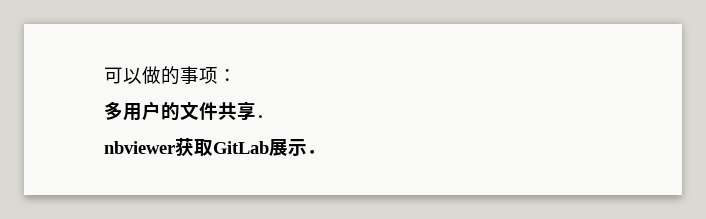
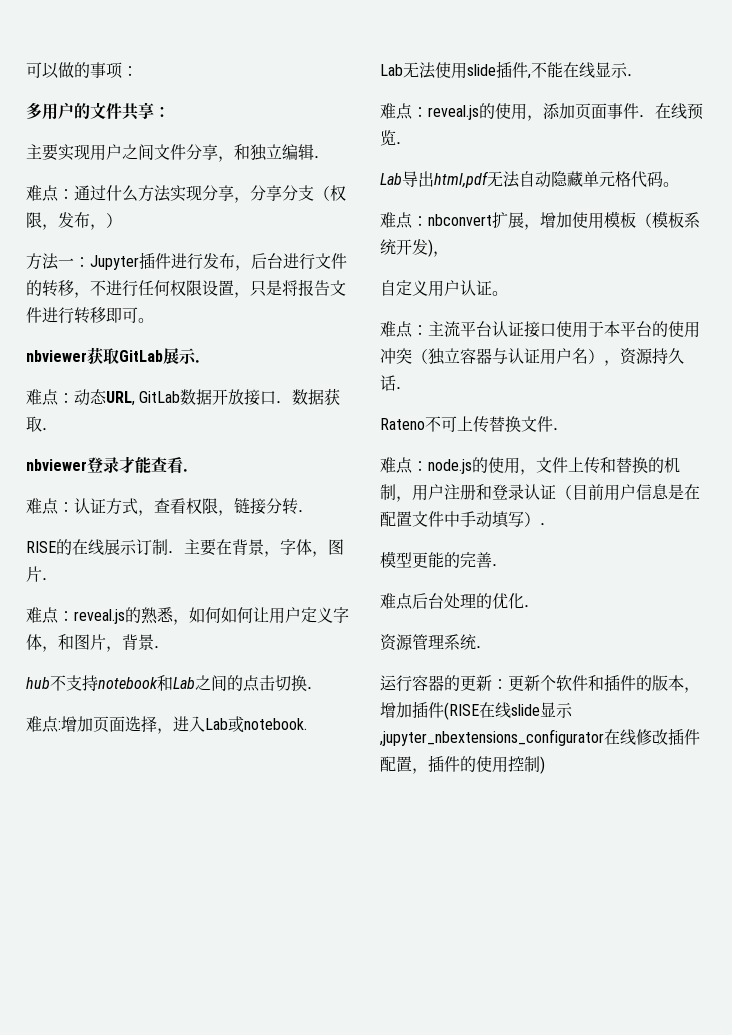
- 多用户的文件共享．
+ 多用户的文件共享：
+ 主要实现用户之间文件分享，和独立编辑．
+ 难点：通过什么方法实现分享，分享分支（权限，发布，）
+ 方法一：Jupyter插件进行发布，后台进行文件的转移，不进行任何权限设置，只是将报告文件进行转移即可。
+ 难点：动态URL, GitLab数据开放接口．数据获取．
+ nbviewer登录才能查看．
+ 难点：认证方式，查看权限，链接分转．
+ RISE的在线展示订制．主要在背景，字体，图片．
+ 难点：reveal.js的熟悉，如何如何让用户定义字体，和图片，背景．
+ hub不支持notebook和Lab之间的点击切换．
+ 难点:增加页面选择，进入Lab或notebook.
+ Lab无法使用slide插件,不能在线显示．
+ 难点：reveal.js的使用，添加页面事件．在线预览．
+ Lab导出html,pdf无法自动隐藏单元格代码。
+ 难点：nbconvert扩展，增加使用模板（模板系统开发)，
+ 自定义用户认证。
+ 难点：主流平台认证接口使用于本平台的使用冲突（独立容器与认证用户名），资源持久话．
+ Rateno不可上传替换文件．
+ 难点：node.js的使用，文件上传和替换的机制，用户注册和登录认证（目前用户信息是在配置文件中手动填写）．
+ 模型更能的完善．
+ 难点后台处理的优化．
+ 资源管理系统．
+ 运行容器的更新：更新个软件和插件的版本，增加插件(RISE在线slide显示,jupyter_nbextensions_configurator在线修改插件配置，插件的使用控制)

